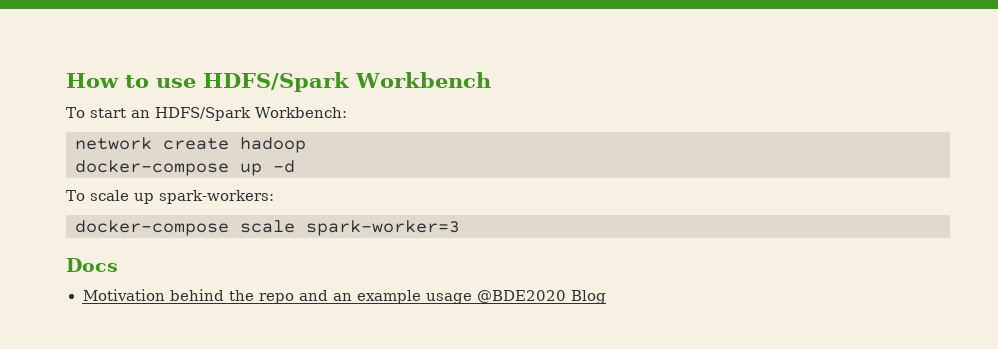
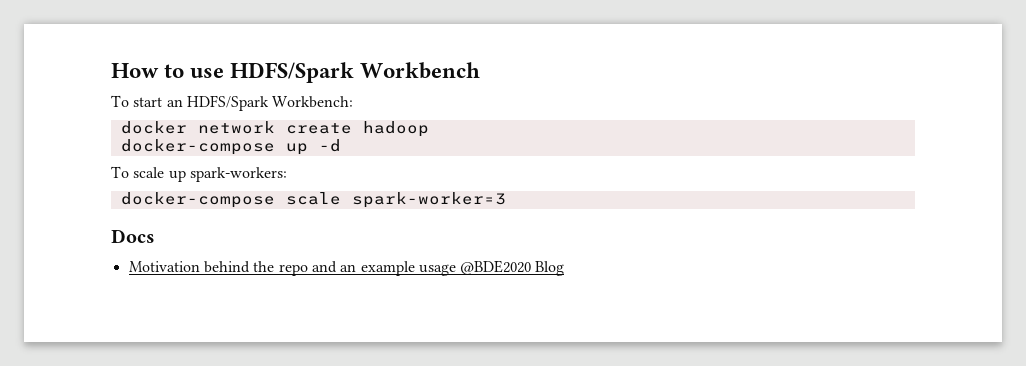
- network create hadoop
+ docker network create hadoop

